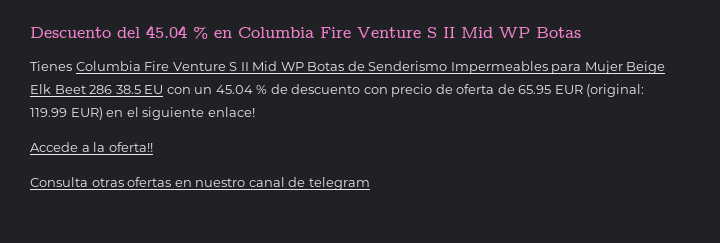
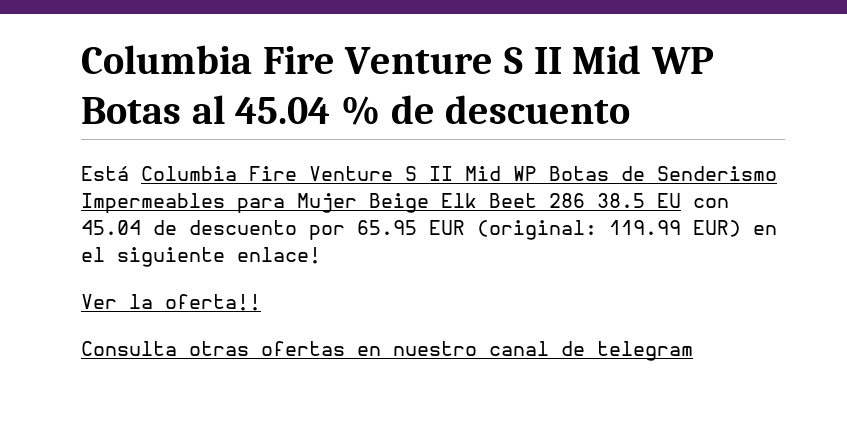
- Descuento del 45.04 % en Columbia Fire Venture S II Mid WP Botas
- Tienes Columbia Fire Venture S II Mid WP Botas de Senderismo Impermeables para Mujer Beige Elk Beet 286 38.5 EU con un 45.04 % de descuento con precio de oferta de 65.95 EUR (original: 119.99 EUR) en el siguiente enlace!
+ Columbia Fire Venture S II Mid WP Botas al 45.04 % de descuento
+ Está Columbia Fire Venture S II Mid WP Botas de Senderismo Impermeables para Mujer Beige Elk Beet 286 38.5 EU con 45.04 de descuento por 65.95 EUR (original: 119.99 EUR) en el siguiente enlace!
- Accede a la oferta!!
+ Ver la oferta!!

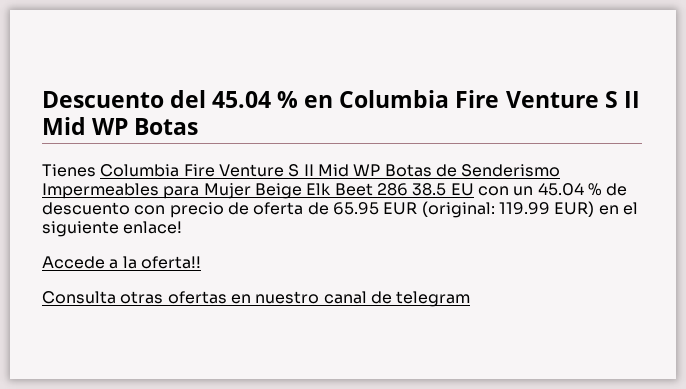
- Columbia Fire Venture S II Mid WP Botas al 45.04 % de descuento
- Está Columbia Fire Venture S II Mid WP Botas de Senderismo Impermeables para Mujer Beige Elk Beet 286 38.5 EU con 45.04 de descuento por 65.95 EUR (original: 119.99 EUR) en el siguiente enlace!
+ Descuento del 45.04 % en Columbia Fire Venture S II Mid WP Botas
+ Tienes Columbia Fire Venture S II Mid WP Botas de Senderismo Impermeables para Mujer Beige Elk Beet 286 38.5 EU con un 45.04 % de descuento con precio de oferta de 65.95 EUR (original: 119.99 EUR) en el siguiente enlace!
- Ver la oferta!!
+ Accede a la oferta!!

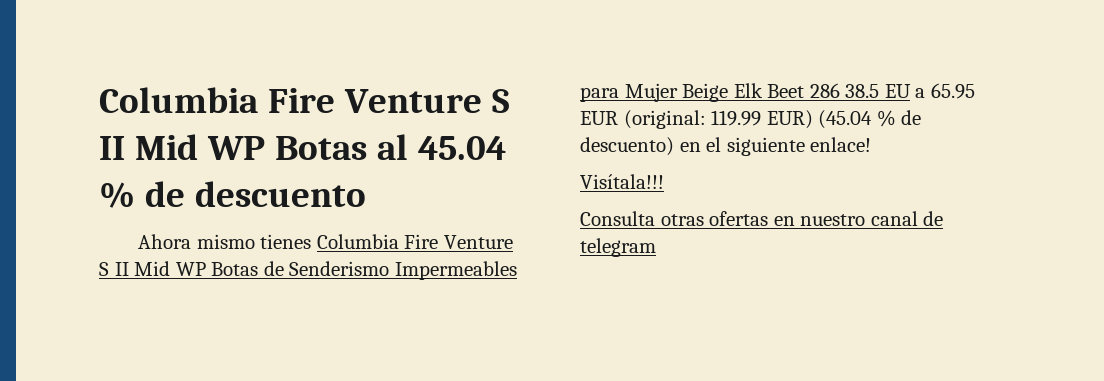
- Descuento del 45.04 % en Columbia Fire Venture S II Mid WP Botas
- Tienes Columbia Fire Venture S II Mid WP Botas de Senderismo Impermeables para Mujer Beige Elk Beet 286 38.5 EU con un 45.04 % de descuento con precio de oferta de 65.95 EUR (original: 119.99 EUR) en el siguiente enlace!
+ Columbia Fire Venture S II Mid WP Botas al 45.04 % de descuento
+ Ahora mismo tienes Columbia Fire Venture S II Mid WP Botas de Senderismo Impermeables para Mujer Beige Elk Beet 286 38.5 EU a 65.95 EUR (original: 119.99 EUR) (45.04 % de descuento) en el siguiente enlace!
- Accede a la oferta!!
+ Visítala!!!

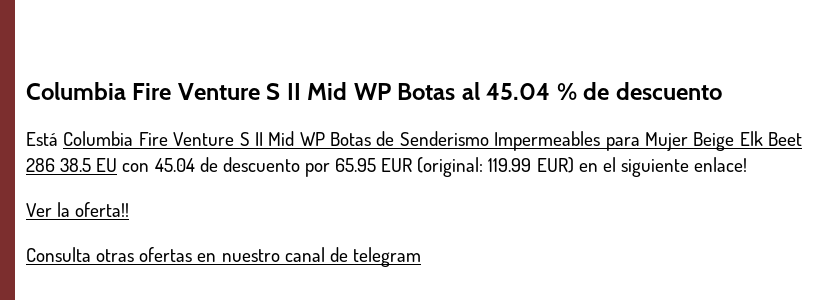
- Ahora mismo tienes Columbia Fire Venture S II Mid WP Botas de Senderismo Impermeables para Mujer Beige Elk Beet 286 38.5 EU a 65.95 EUR (original: 119.99 EUR) (45.04 % de descuento) en el siguiente enlace!
+ Está Columbia Fire Venture S II Mid WP Botas de Senderismo Impermeables para Mujer Beige Elk Beet 286 38.5 EU con 45.04 de descuento por 65.95 EUR (original: 119.99 EUR) en el siguiente enlace!
- Visítala!!!
+ Ver la oferta!!

